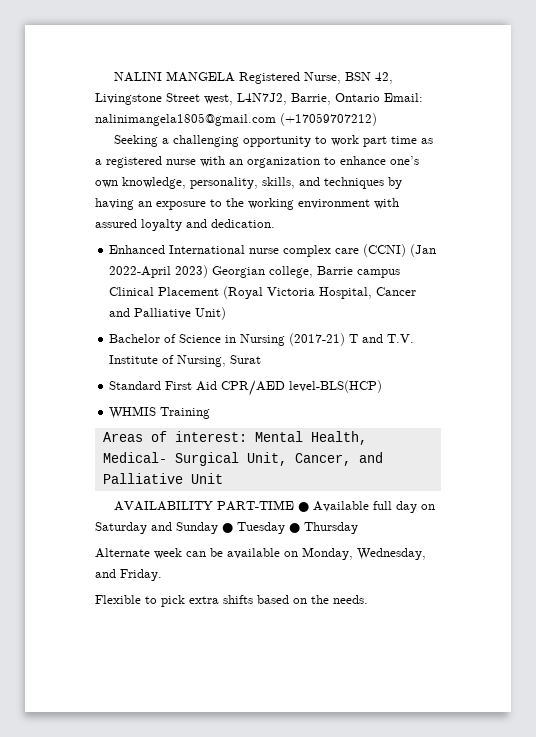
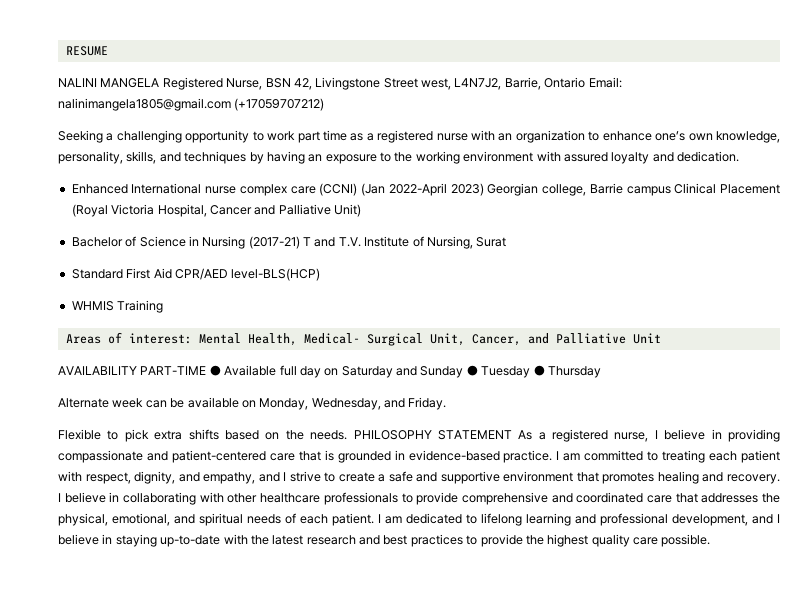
+ RESUME
+ PHILOSOPHY STATEMENT As a registered nurse, I believe in providing compassionate and patient-centered care that is grounded in evidence-based practice. I am committed to treating each patient with respect, dignity, and empathy, and I strive to create a safe and supportive environment that promotes healing and recovery. I believe in collaborating with other healthcare professionals to provide comprehensive and coordinated care that addresses the physical, emotional, and spiritual needs of each patient. I am dedicated to lifelong learning and professional development, and I believe in staying up-to-date with the latest research and best practices to provide the highest quality care possible.

